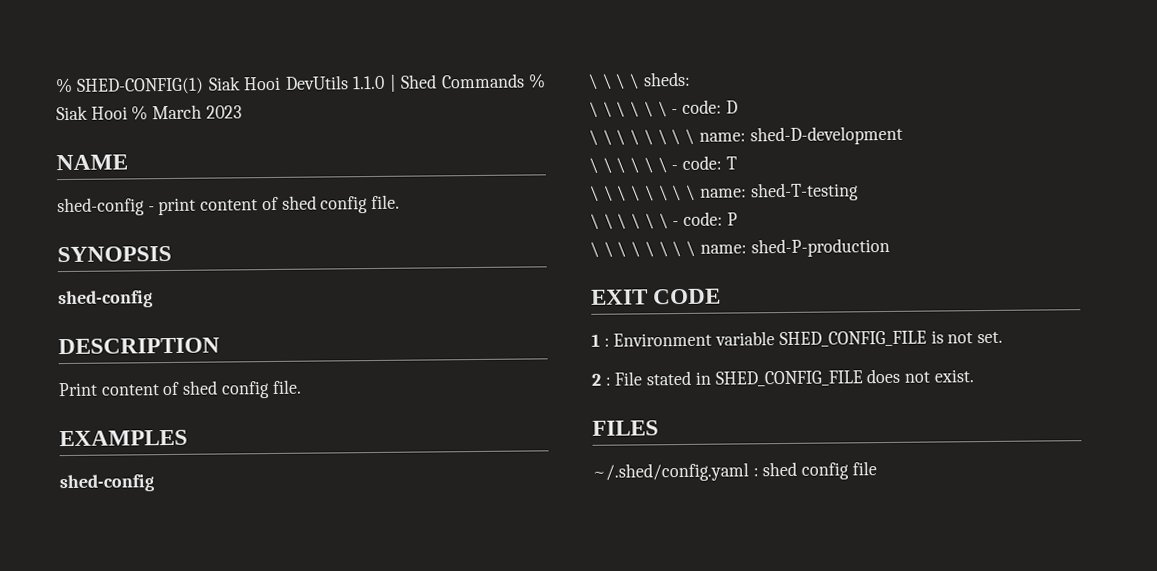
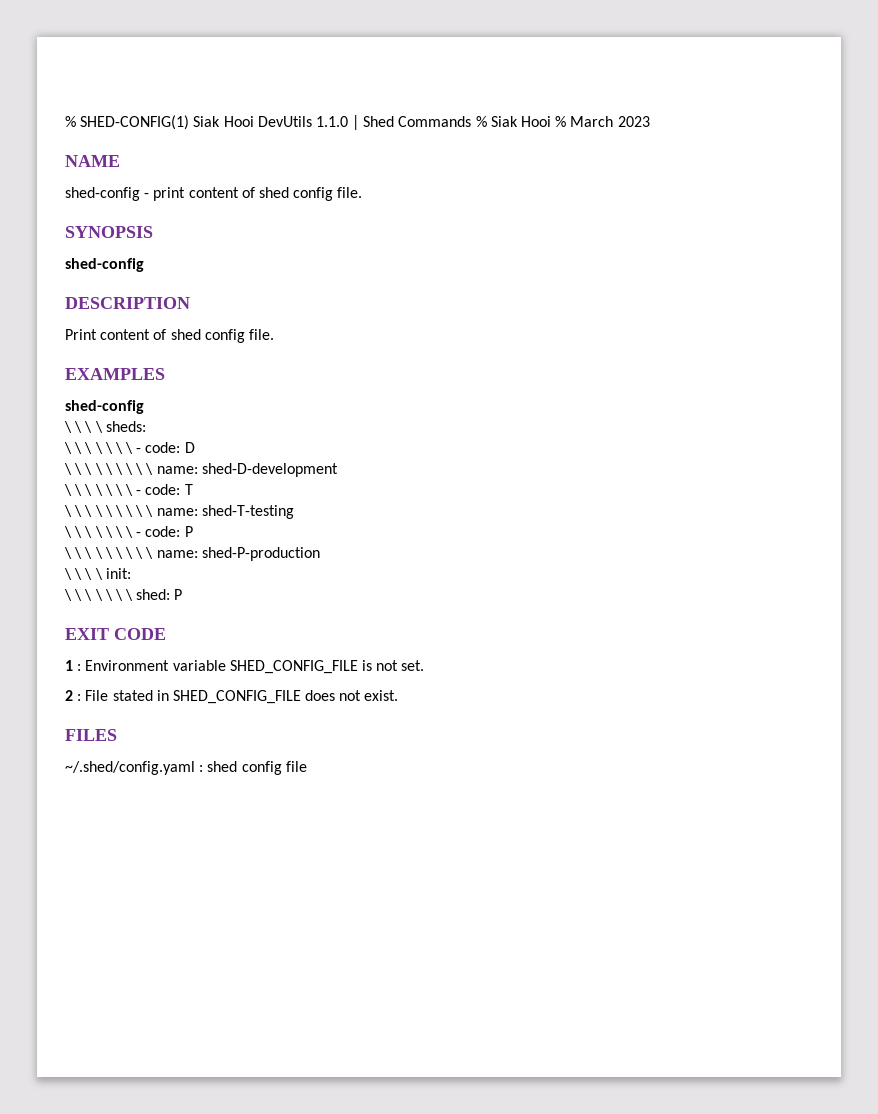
- \ \ \ \ \ \ - code: D
+ \ \ \ \ \ \ \ - code: D
- \ \ \ \ \ \ \ \ name: shed-D-development
+ \ \ \ \ \ \ \ \ \ name: shed-D-development
- \ \ \ \ \ \ - code: T
+ \ \ \ \ \ \ \ - code: T
- \ \ \ \ \ \ \ \ name: shed-T-testing
+ \ \ \ \ \ \ \ \ \ name: shed-T-testing
- \ \ \ \ \ \ - code: P
+ \ \ \ \ \ \ \ - code: P
- \ \ \ \ \ \ \ \ name: shed-P-production
+ \ \ \ \ \ \ \ \ \ name: shed-P-production
+ \ \ \ \ init:
+ \ \ \ \ \ \ \ shed: P

